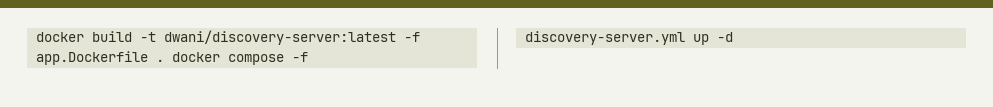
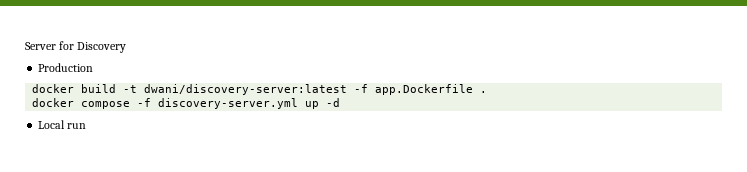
+ Server for Discovery
+ Production
- docker build -t dwani/discovery-server:latest -f app.Dockerfile . docker compose -f discovery-server.yml up -d
+ docker build -t dwani/discovery-server:latest -f app.Dockerfile .
+ docker compose -f discovery-server.yml up -d
+ Local run

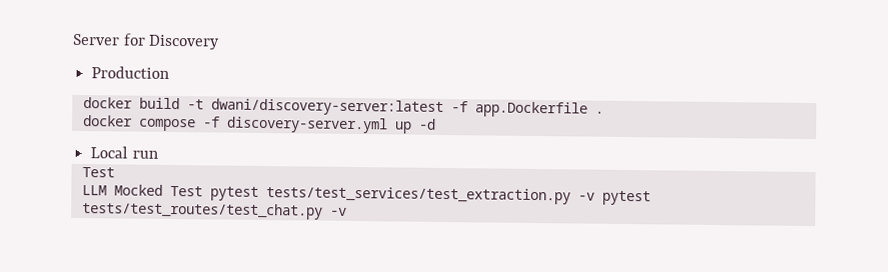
  Local run
+ Test
+ LLM Mocked Test pytest tests/test_services/test_extraction.py -v pytest tests/test_routes/test_chat.py -v

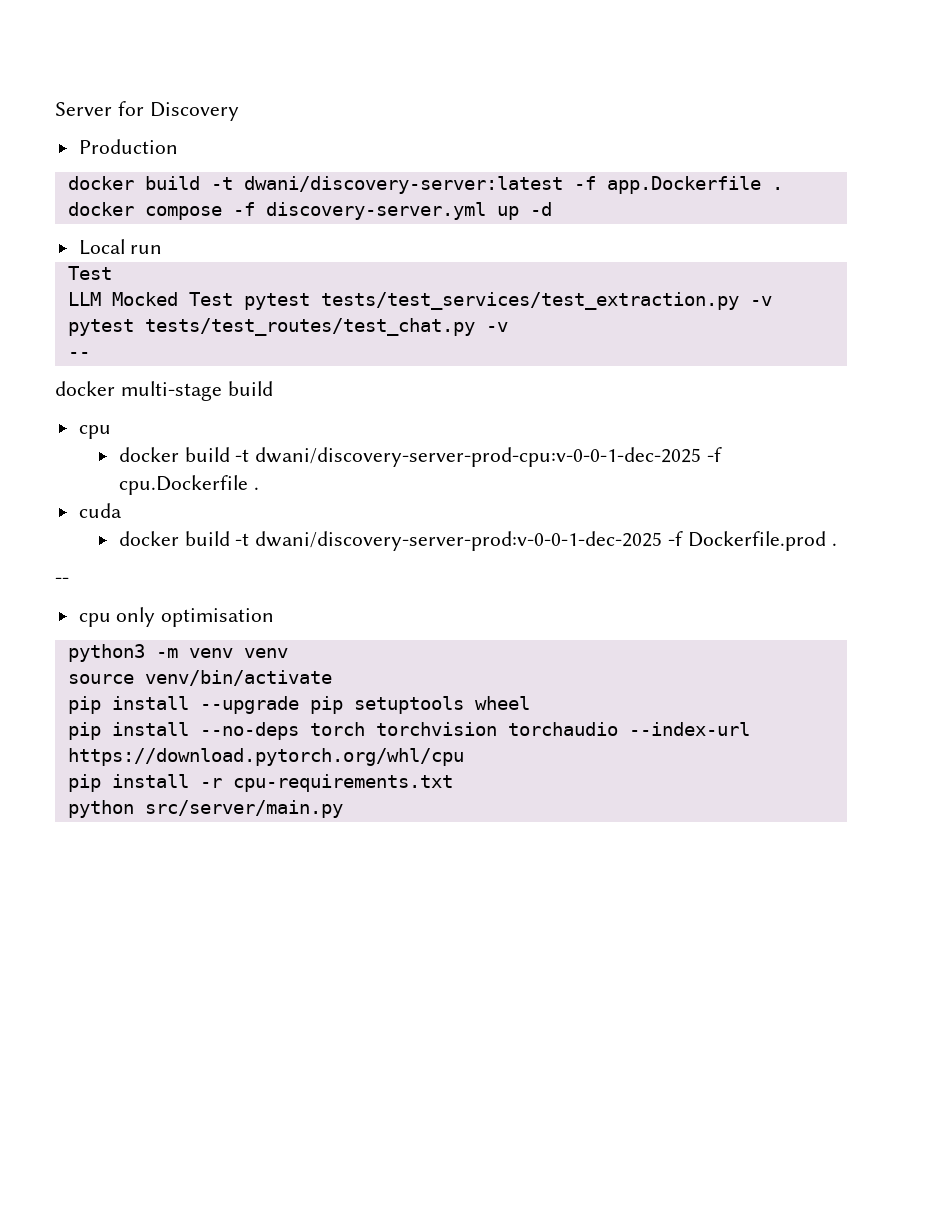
  LLM Mocked Test pytest tests/test_services/test_extraction.py -v pytest tests/test_routes/test_chat.py -v
+ --
+ docker multi-stage build
+ cpu
+ docker build -t dwani/discovery-server-prod-cpu:v-0-0-1-dec-2025 -f cpu.Dockerfile .
+ cuda
+ docker build -t dwani/discovery-server-prod:v-0-0-1-dec-2025 -f Dockerfile.prod .
+ --
+ cpu only optimisation
+ python3 -m venv venv
+ source venv/bin/activate
+ pip install --upgrade pip setuptools wheel
+ pip install --no-deps torch torchvision torchaudio --index-url https://download.pytorch.org/whl/cpu
+ pip install -r cpu-requirements.txt
+ python src/server/main.py

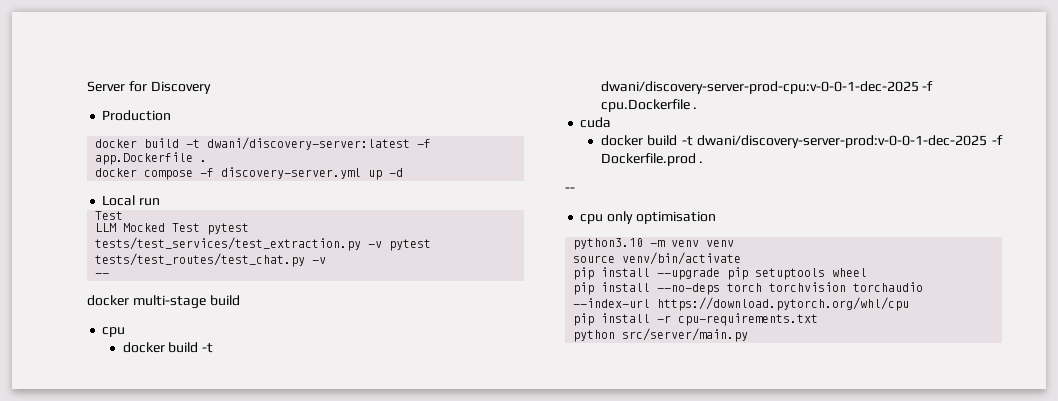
- python3 -m venv venv
+ python3.10 -m venv venv

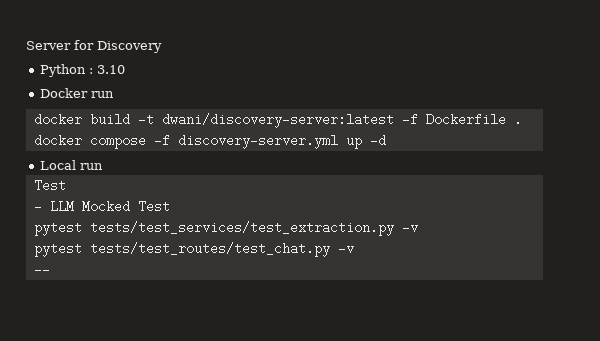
- Production
+ Python : 3.10
+ Docker run
- docker build -t dwani/discovery-server:latest -f app.Dockerfile .
+ docker build -t dwani/discovery-server:latest -f Dockerfile .
- LLM Mocked Test pytest tests/test_services/test_extraction.py -v pytest tests/test_routes/test_chat.py -v
+ - LLM Mocked Test
+ pytest tests/test_services/test_extraction.py -v
+ pytest tests/test_routes/test_chat.py -v
- docker multi-stage build
- cpu
- docker build -t dwani/discovery-server-prod-cpu:v-0-0-1-dec-2025 -f cpu.Dockerfile .
- cuda
- docker build -t dwani/discovery-server-prod:v-0-0-1-dec-2025 -f Dockerfile.prod .
- --
- cpu only optimisation
- python3.10 -m venv venv
- source venv/bin/activate
- pip install --upgrade pip setuptools wheel
- pip install --no-deps torch torchvision torchaudio --index-url https://download.pytorch.org/whl/cpu
- pip install -r cpu-requirements.txt
- python src/server/main.py

